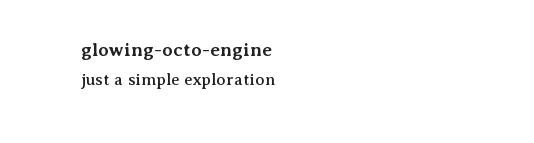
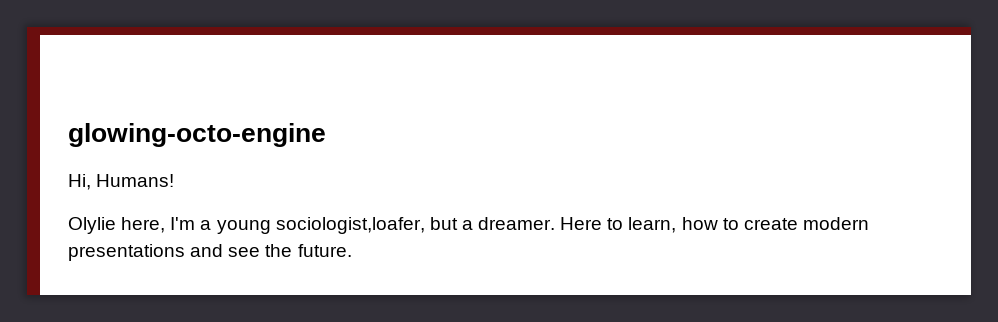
- just a simple exploration
+ Hi, Humans!
+ Olylie here, I'm a young sociologist,loafer, but a dreamer. Here to learn, how to create modern presentations and see the future.

